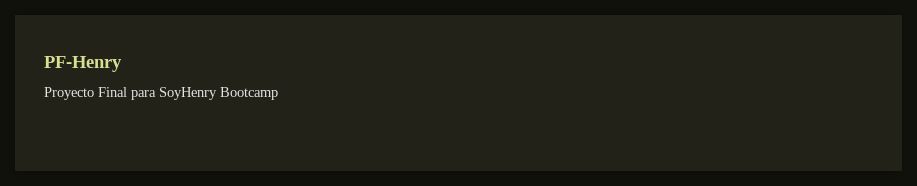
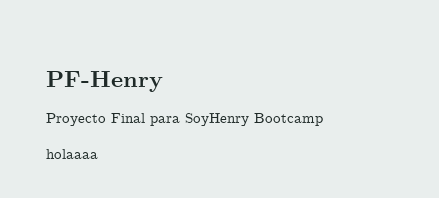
+ holaaaa

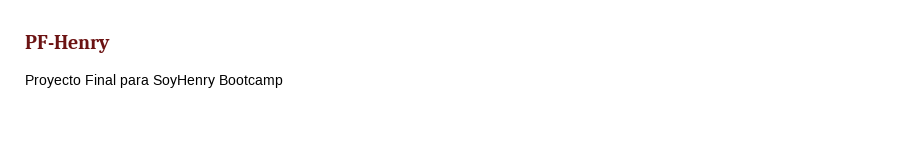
- holaaaa

